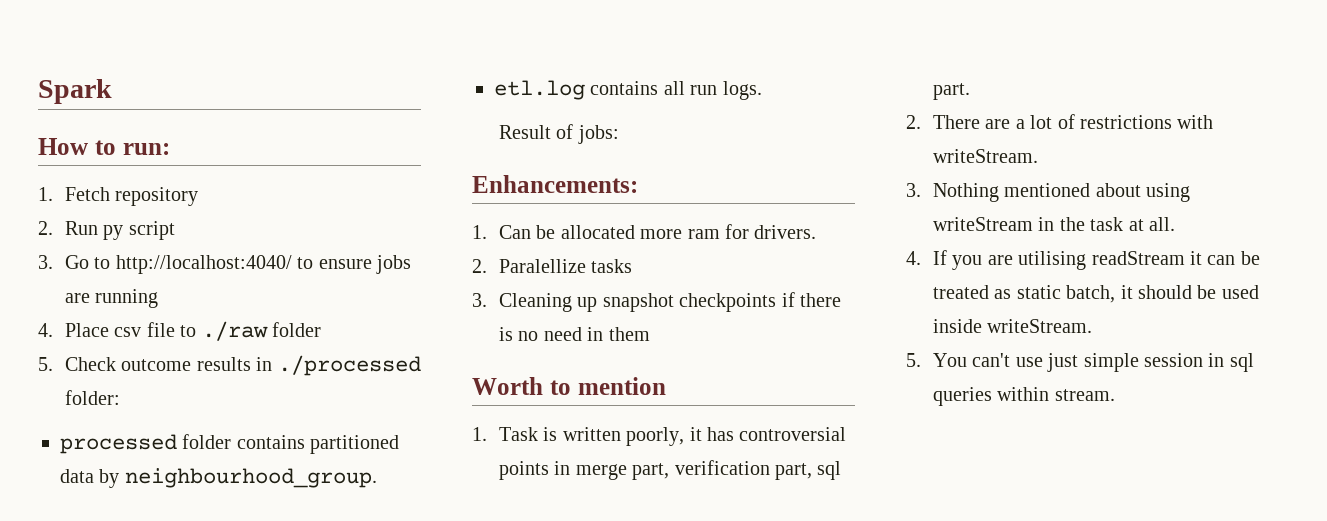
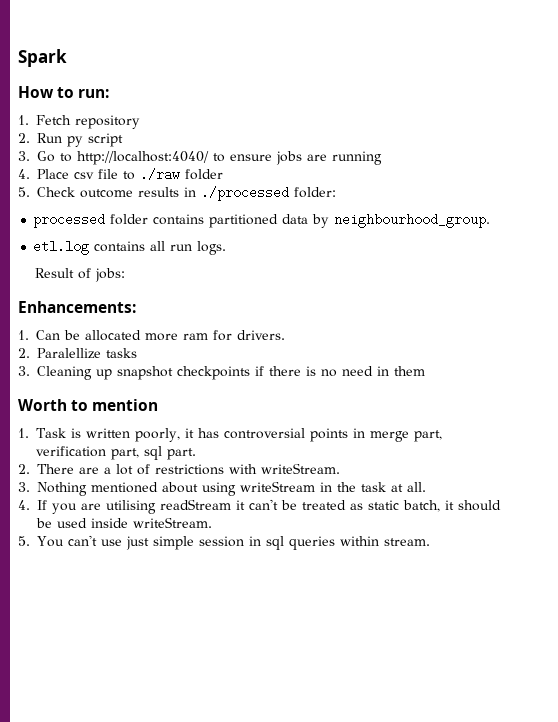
- 4. If you are utilising readStream it can be treated as static batch, it should be used inside writeStream.
+ 4. If you are utilising readStream it can't be treated as static batch, it should be used inside writeStream.

